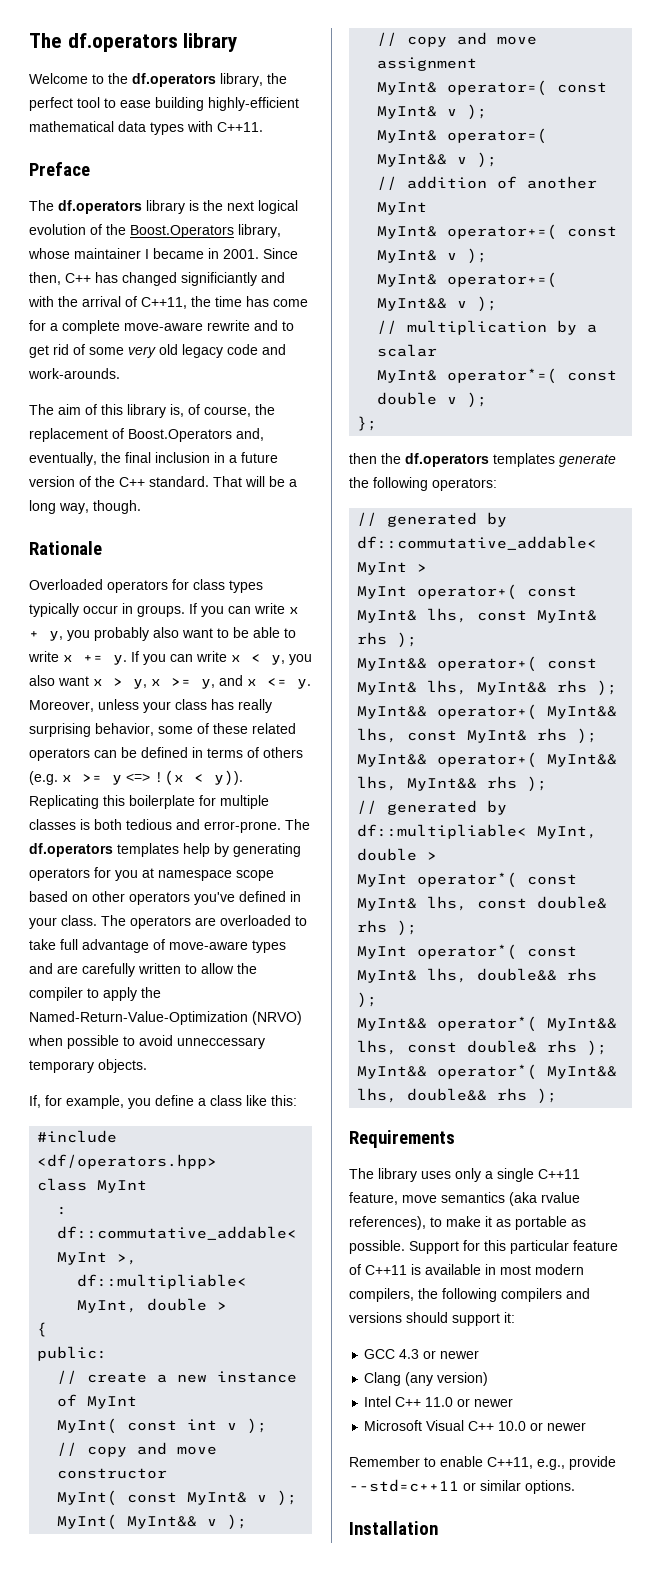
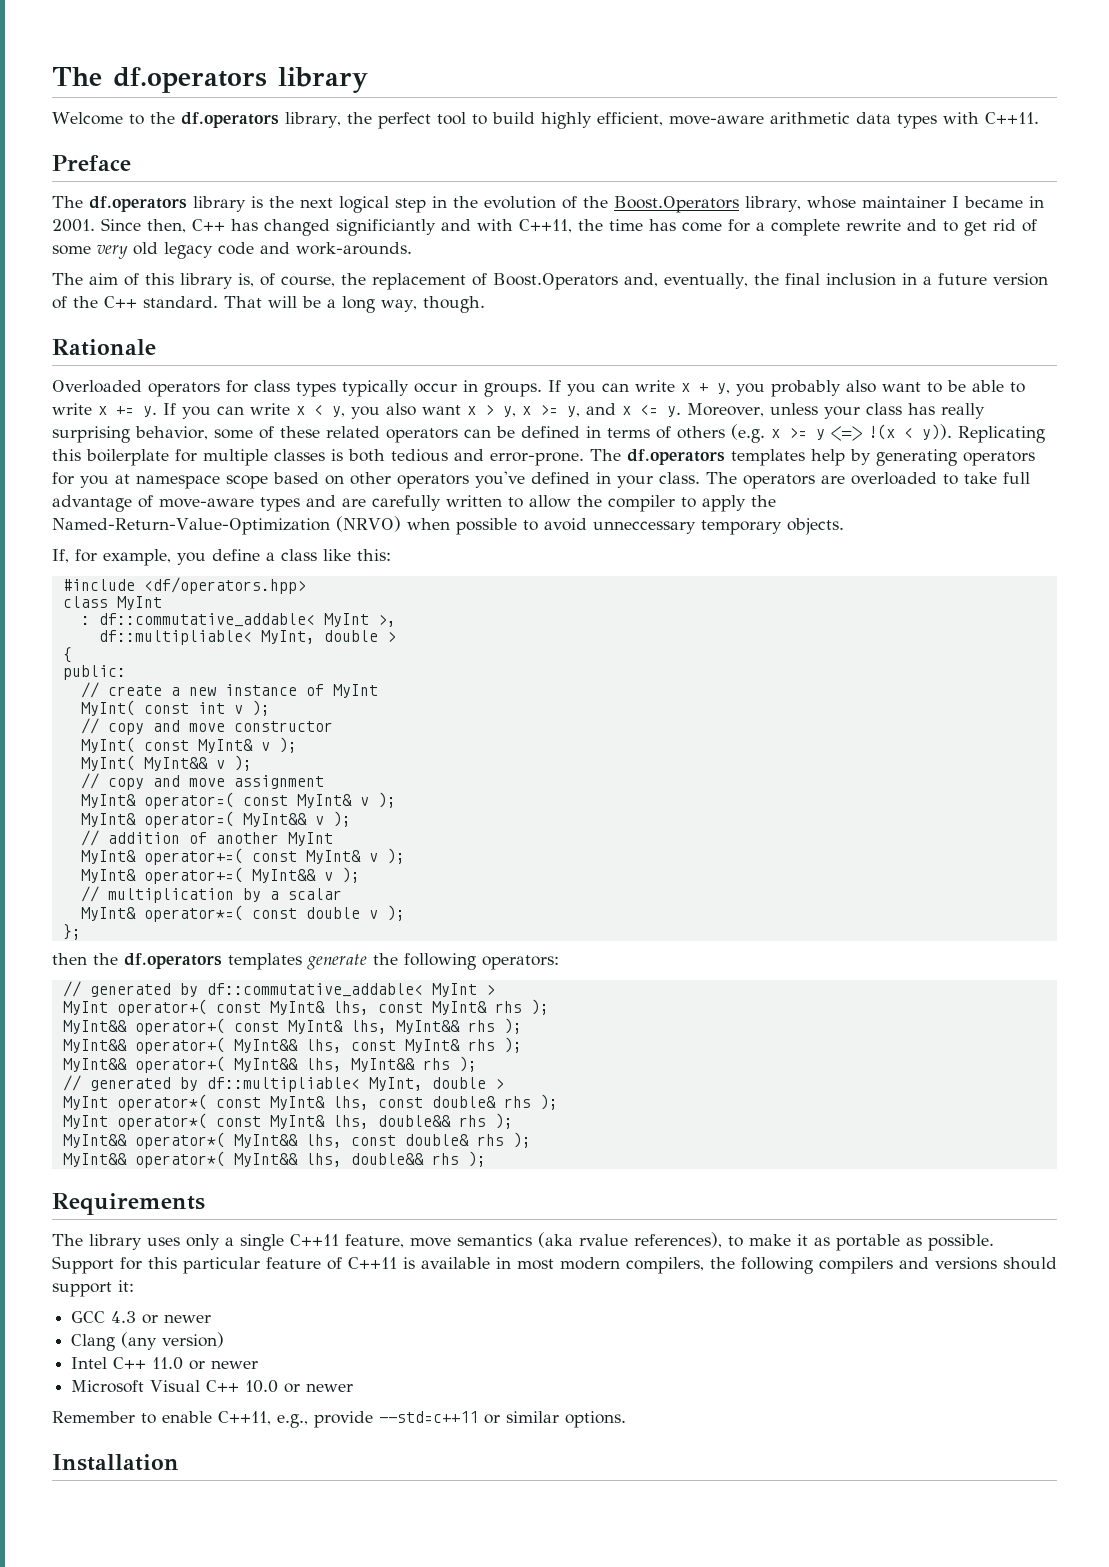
- Welcome to the df.operators library, the perfect tool to ease building highly-efficient mathematical data types with C++11.
+ Welcome to the df.operators library, the perfect tool to build highly efficient, move-aware arithmetic data types with C++11.
- The df.operators library is the next logical evolution of the Boost.Operators library, whose maintainer I became in 2001.
+ The df.operators library is the next logical step in the evolution of the Boost.Operators library, whose maintainer I became in 2001.
- Since then, C++ has changed significiantly and with the arrival of C++11, the time has come for a complete move-aware rewrite and to get rid of some very old legacy code and work-arounds.
+ Since then, C++ has changed significiantly and with C++11, the time has come for a complete rewrite and to get rid of some very old legacy code and work-arounds.

